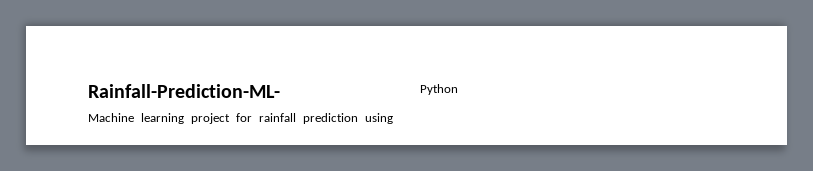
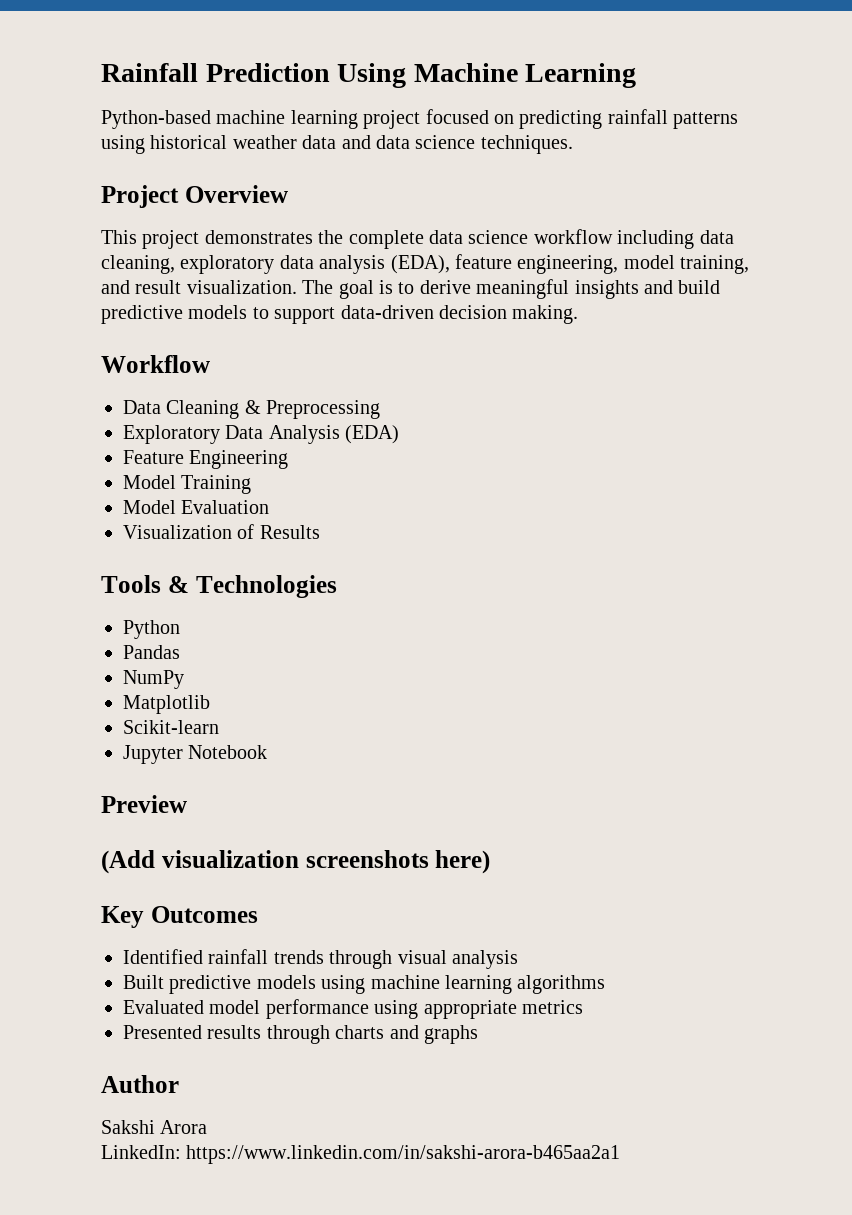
- Rainfall-Prediction-ML-
- Machine learning project for rainfall prediction using Python
+ Rainfall Prediction Using Machine Learning
+ Python-based machine learning project focused on predicting rainfall patterns using historical weather data and data science techniques.
+ Project Overview
+ This project demonstrates the complete data science workflow including data cleaning, exploratory data analysis (EDA), feature engineering, model training, and result visualization. The goal is to derive meaningful insights and build predictive models to support data-driven decision making.
+ Workflow
+ Data Cleaning & Preprocessing
+ Exploratory Data Analysis (EDA)
+ Feature Engineering
+ Model Training
+ Model Evaluation
+ Visualization of Results
+ Tools & Technologies
+ Python
+ Pandas
+ NumPy
+ Matplotlib
+ Scikit-learn
+ Jupyter Notebook
+ Preview
+ (Add visualization screenshots here)
+ Key Outcomes
+ Identified rainfall trends through visual analysis
+ Built predictive models using machine learning algorithms
+ Evaluated model performance using appropriate metrics
+ Presented results through charts and graphs
+ Author
+ Sakshi Arora
+ LinkedIn: https://www.linkedin.com/in/sakshi-arora-b465aa2a1

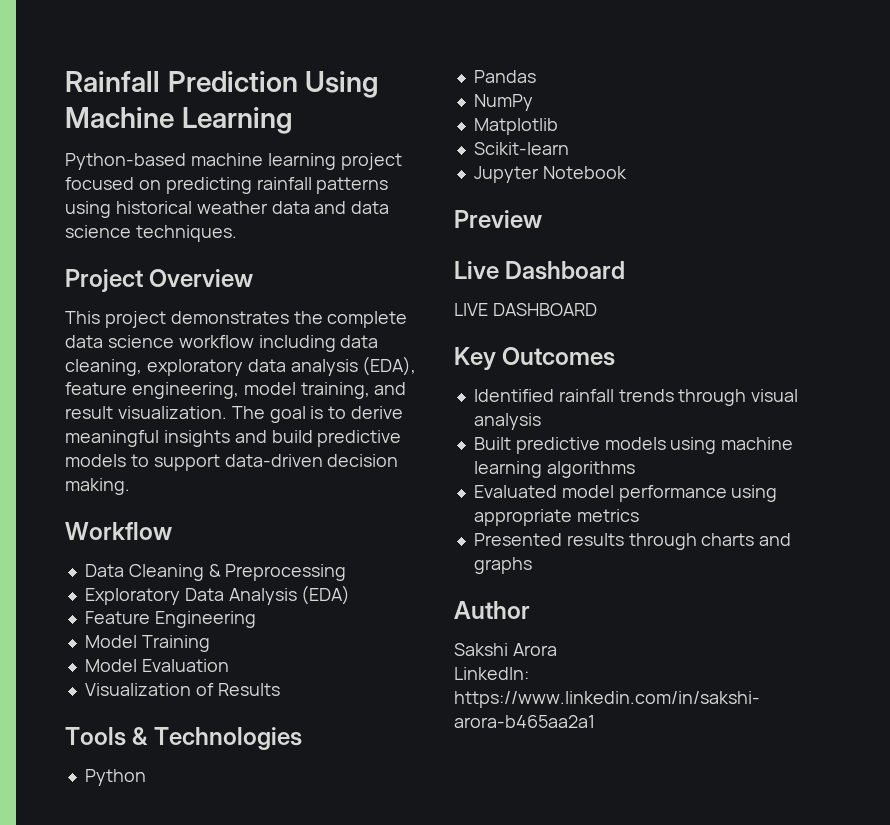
- (Add visualization screenshots here)
+ Live Dashboard
+ LIVE DASHBOARD

